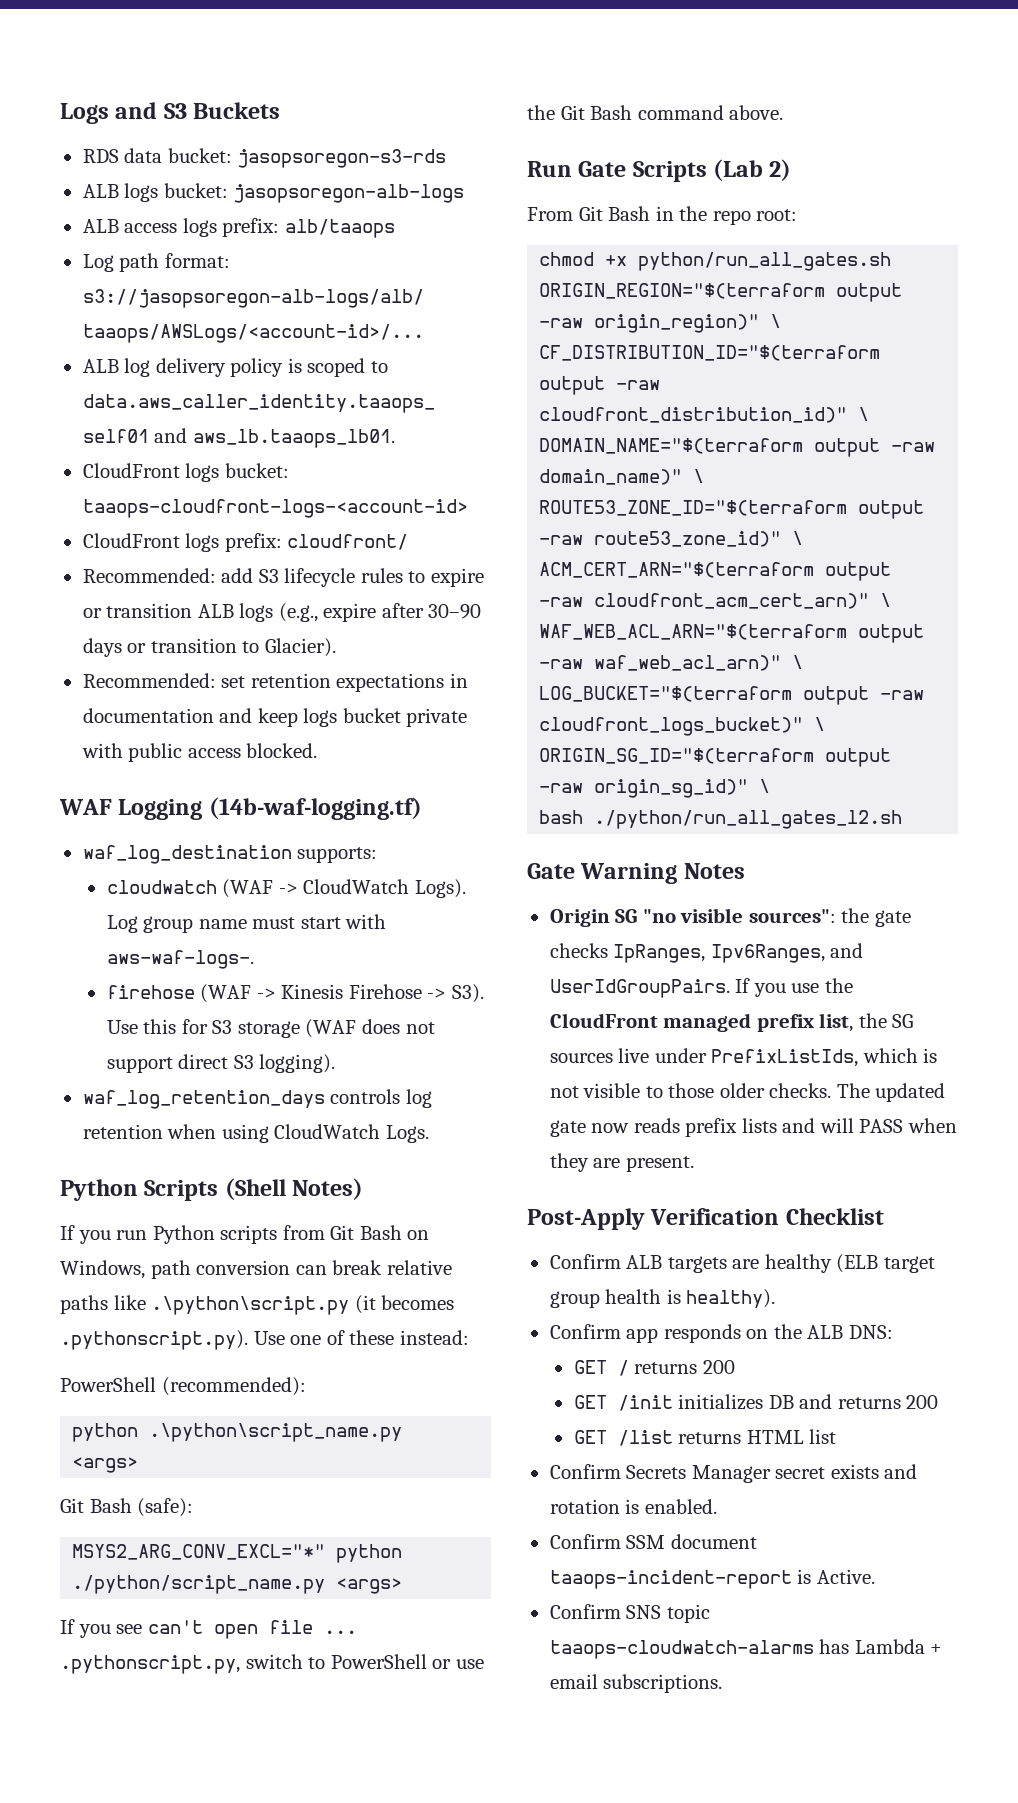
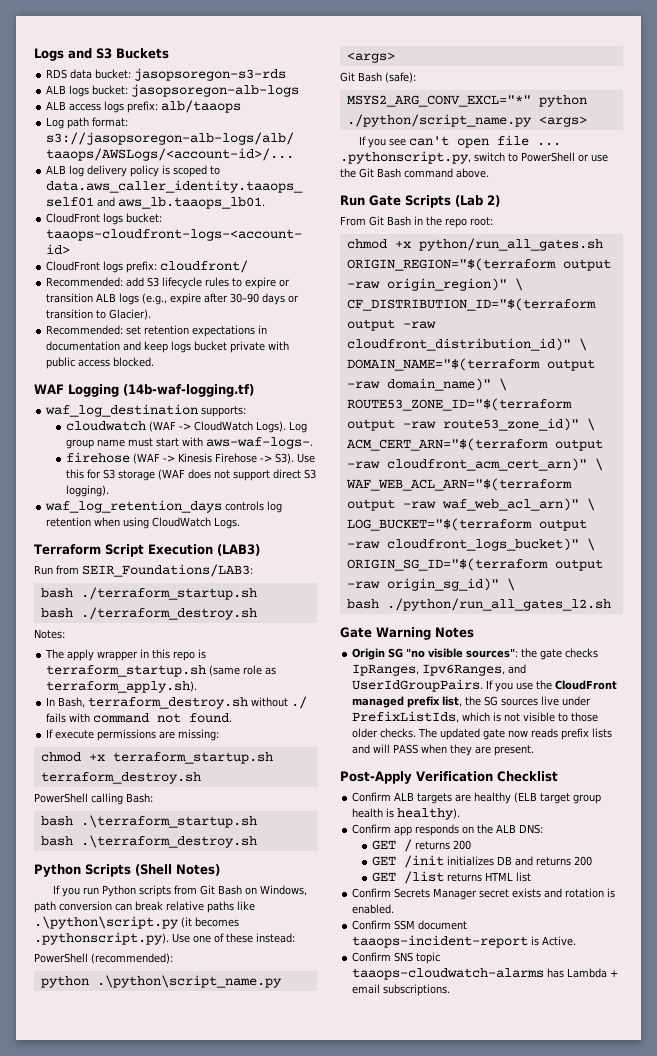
+ Terraform Script Execution (LAB3)
+ Run from SEIR_Foundations/LAB3:
+ bash ./terraform_startup.sh
+ bash ./terraform_destroy.sh
+ Notes:
+ The apply wrapper in this repo is terraform_startup.sh (same role as terraform_apply.sh).
+ In Bash, terraform_destroy.sh without ./ fails with command not found.
+ If execute permissions are missing:
+ chmod +x terraform_startup.sh terraform_destroy.sh
+ PowerShell calling Bash:
+ bash .\terraform_startup.sh
+ bash .\terraform_destroy.sh

